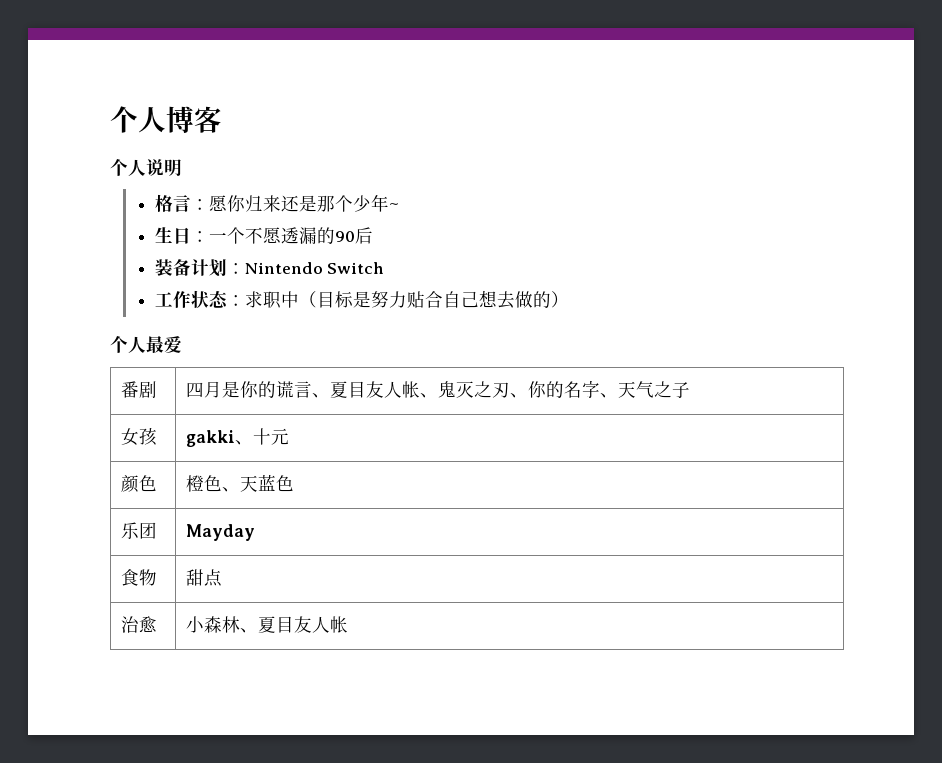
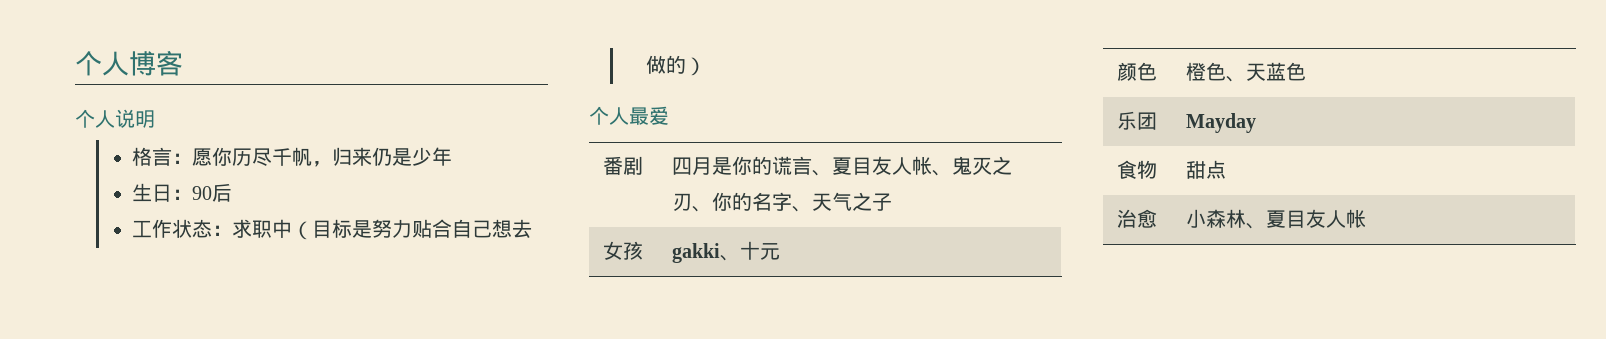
- 格言：愿你归来还是那个少年~
+ 格言：愿你历尽千帆，归来仍是少年
- 生日：一个不愿透漏的90后
- 装备计划：Nintendo Switch
+ 生日：90后

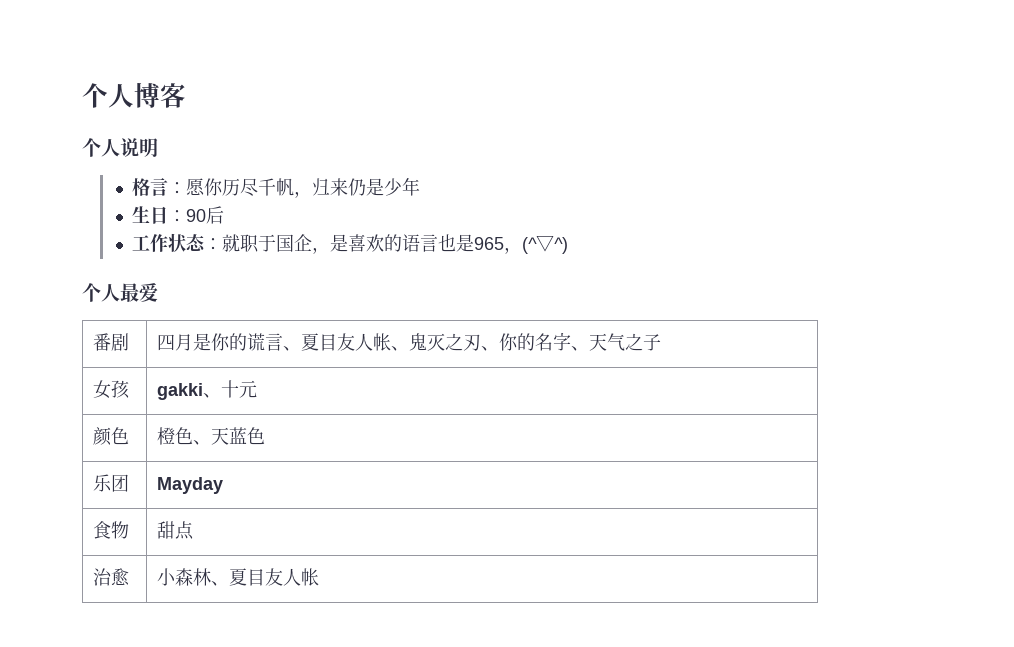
- 工作状态：求职中（目标是努力贴合自己想去做的）
+ 工作状态：就职于国企，是喜欢的语言也是965，(^▽^)

